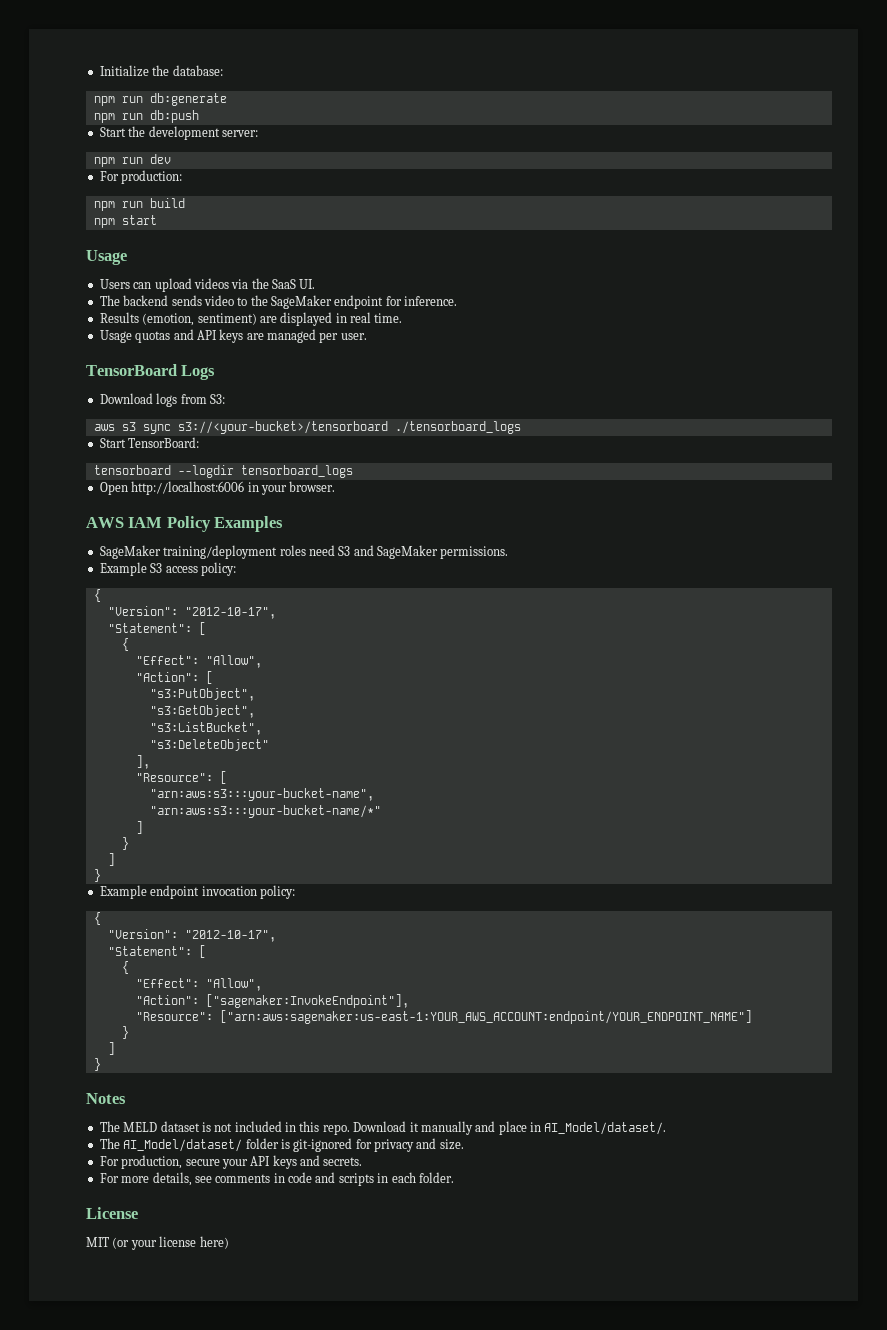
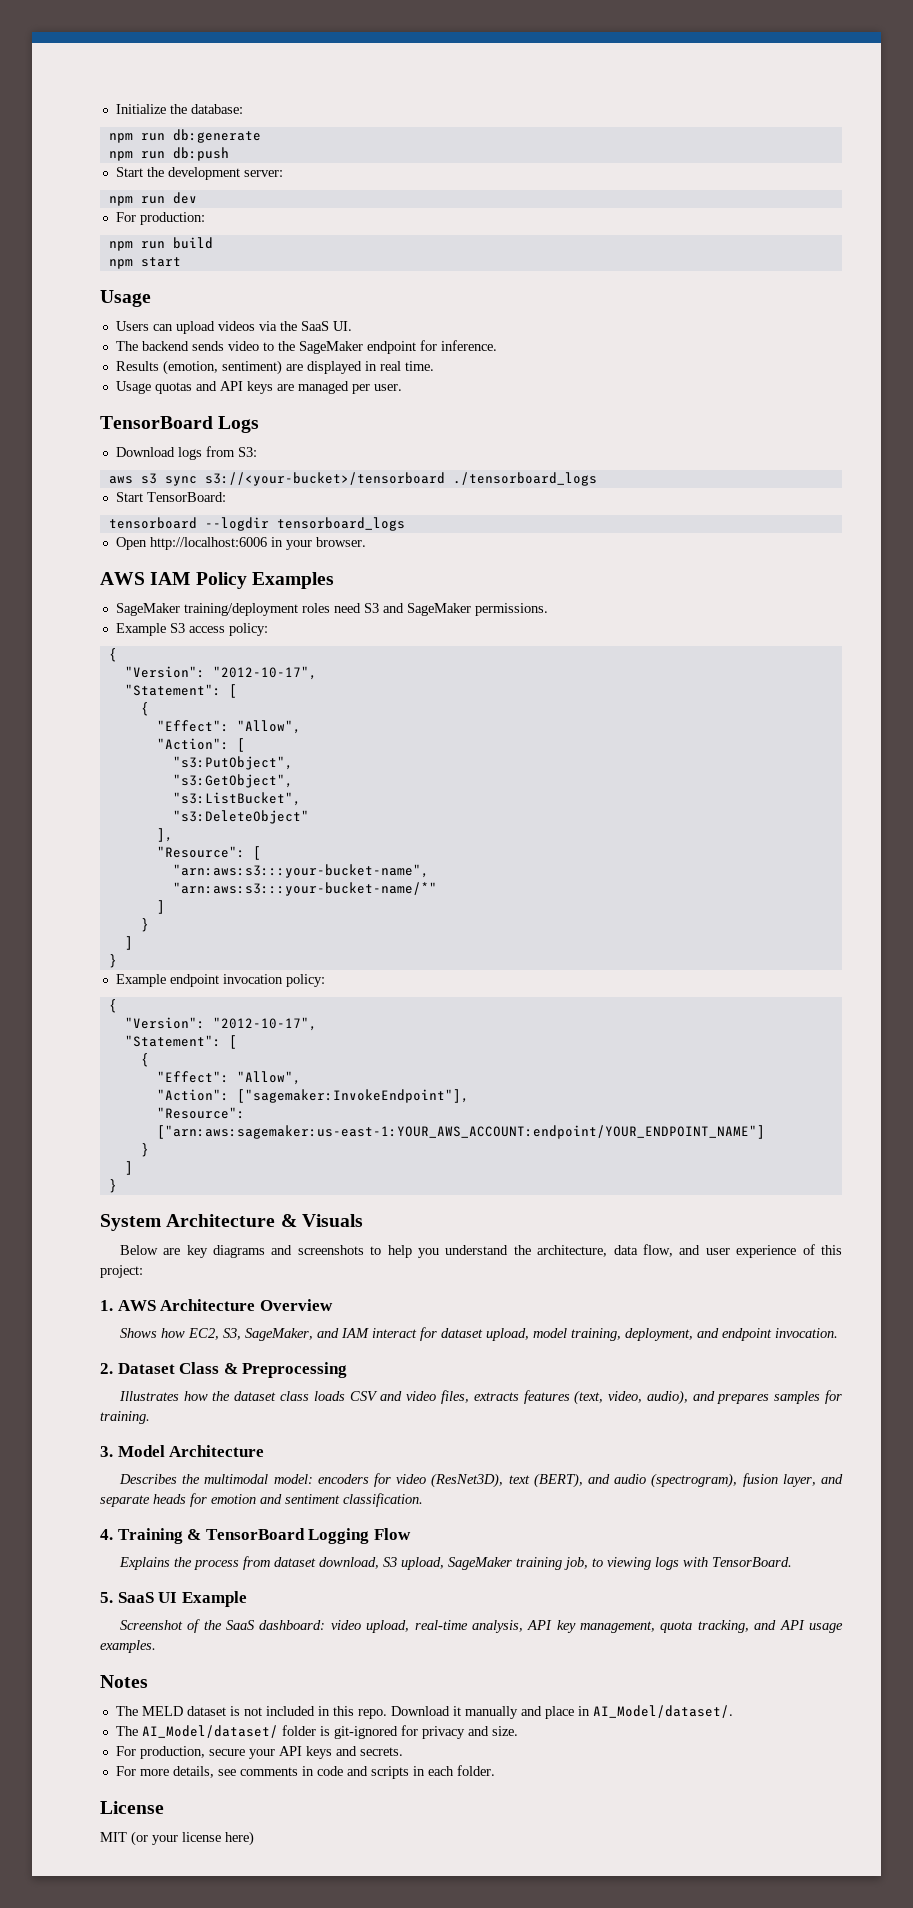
+ System Architecture & Visuals
+ Below are key diagrams and screenshots to help you understand the architecture, data flow, and user experience of this project:
+ 1. AWS Architecture Overview
+ Shows how EC2, S3, SageMaker, and IAM interact for dataset upload, model training, deployment, and endpoint invocation.
+ 2. Dataset Class & Preprocessing
+ Illustrates how the dataset class loads CSV and video files, extracts features (text, video, audio), and prepares samples for training.
+ 3. Model Architecture
+ Describes the multimodal model: encoders for video (ResNet3D), text (BERT), and audio (spectrogram), fusion layer, and separate heads for emotion and sentiment classification.
+ 4. Training & TensorBoard Logging Flow
+ Explains the process from dataset download, S3 upload, SageMaker training job, to viewing logs with TensorBoard.
+ 5. SaaS UI Example
+ Screenshot of the SaaS dashboard: video upload, real-time analysis, API key management, quota tracking, and API usage examples.

